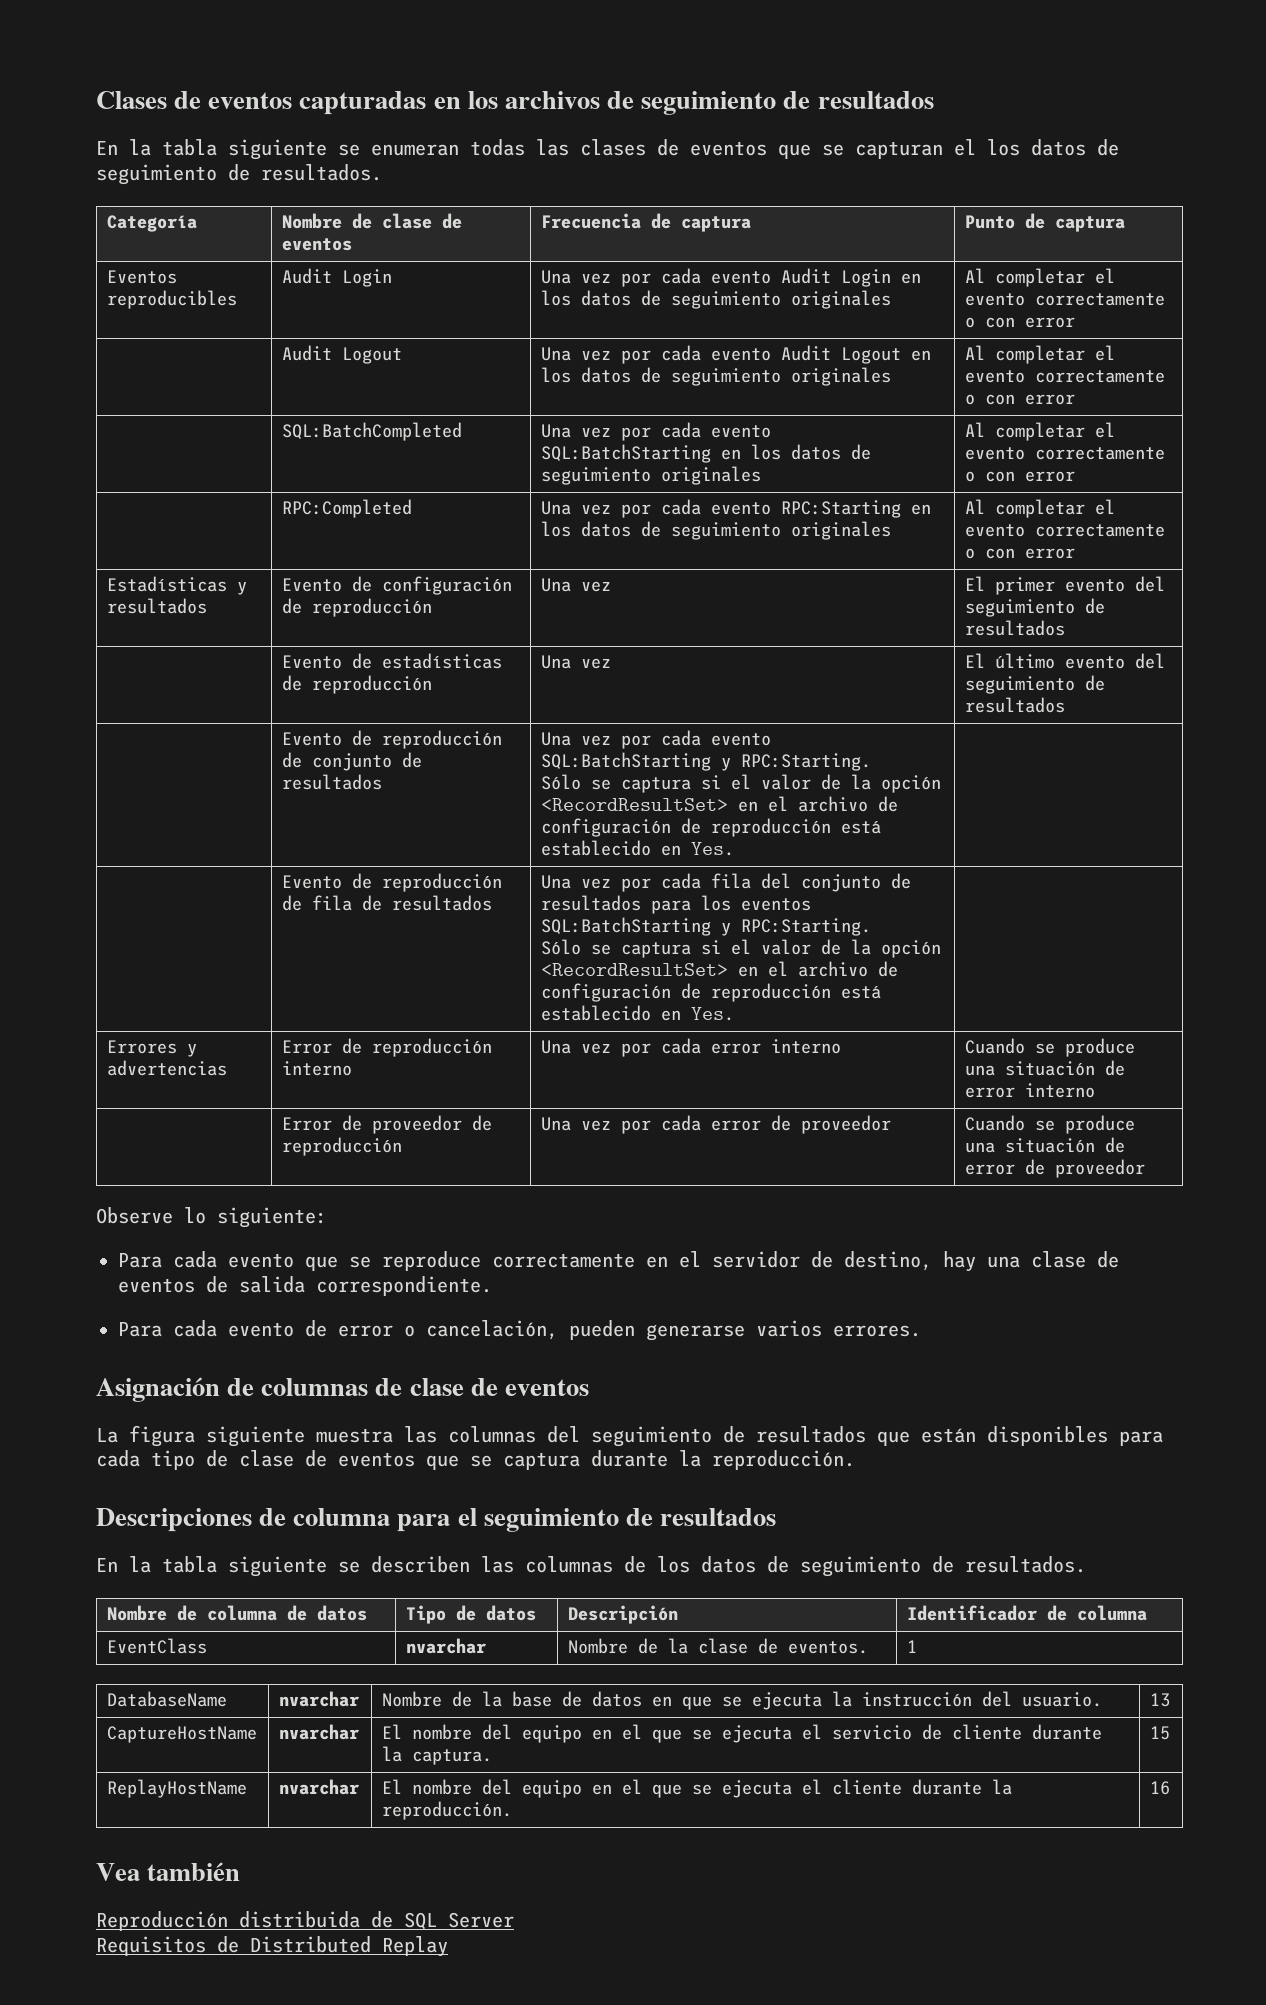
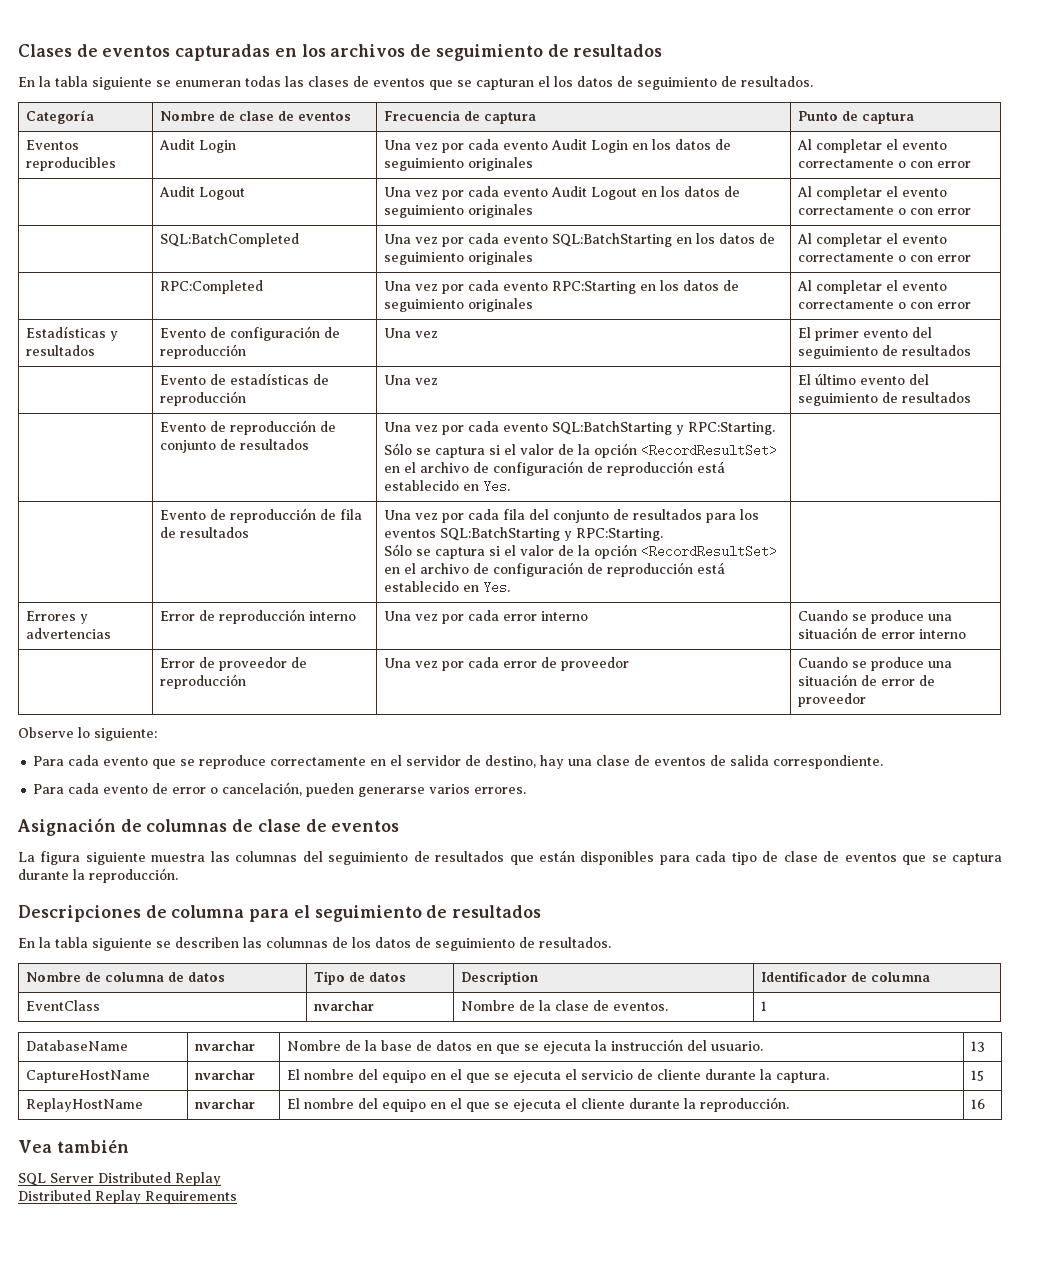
- Nombre de columna de datos | Tipo de datos | Descripción | Identificador de columna
+ Nombre de columna de datos | Tipo de datos | Description | Identificador de columna
- Reproducción distribuida de SQL Server
- Requisitos de Distributed Replay
+ SQL Server Distributed Replay
+ Distributed Replay Requirements

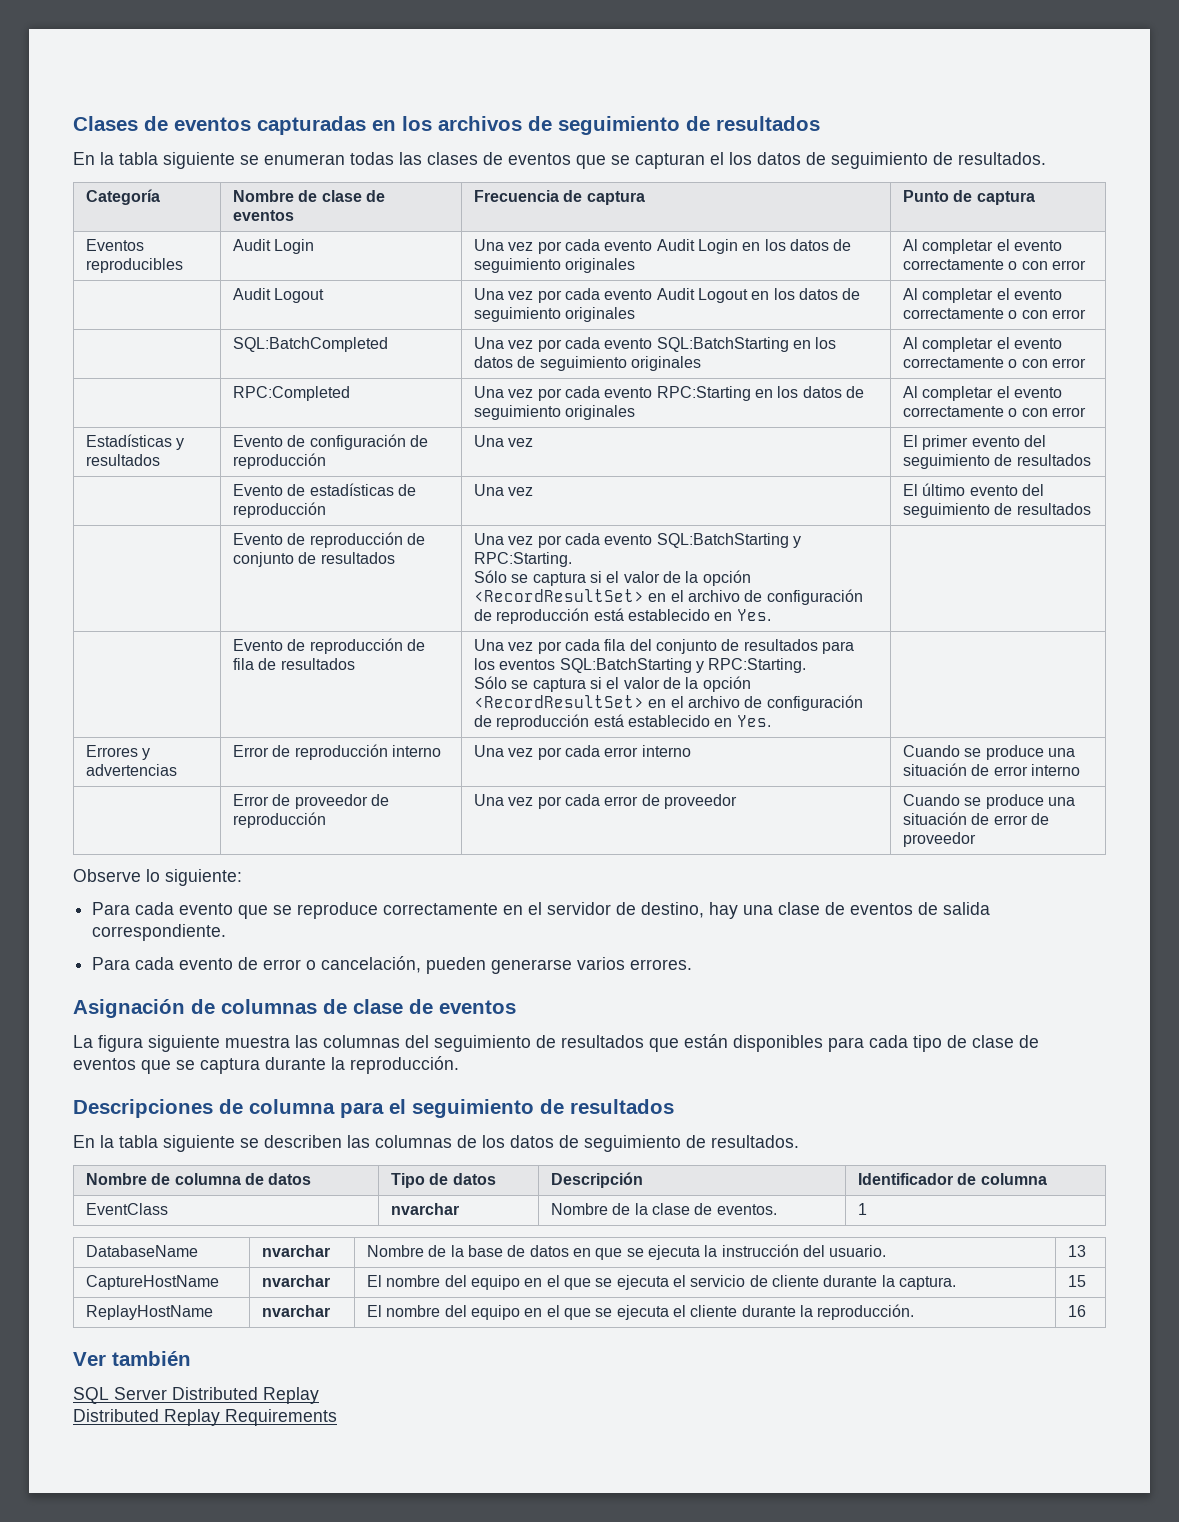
- Nombre de columna de datos | Tipo de datos | Description | Identificador de columna
+ Nombre de columna de datos | Tipo de datos | Descripción | Identificador de columna
- Vea también
+ Ver también

